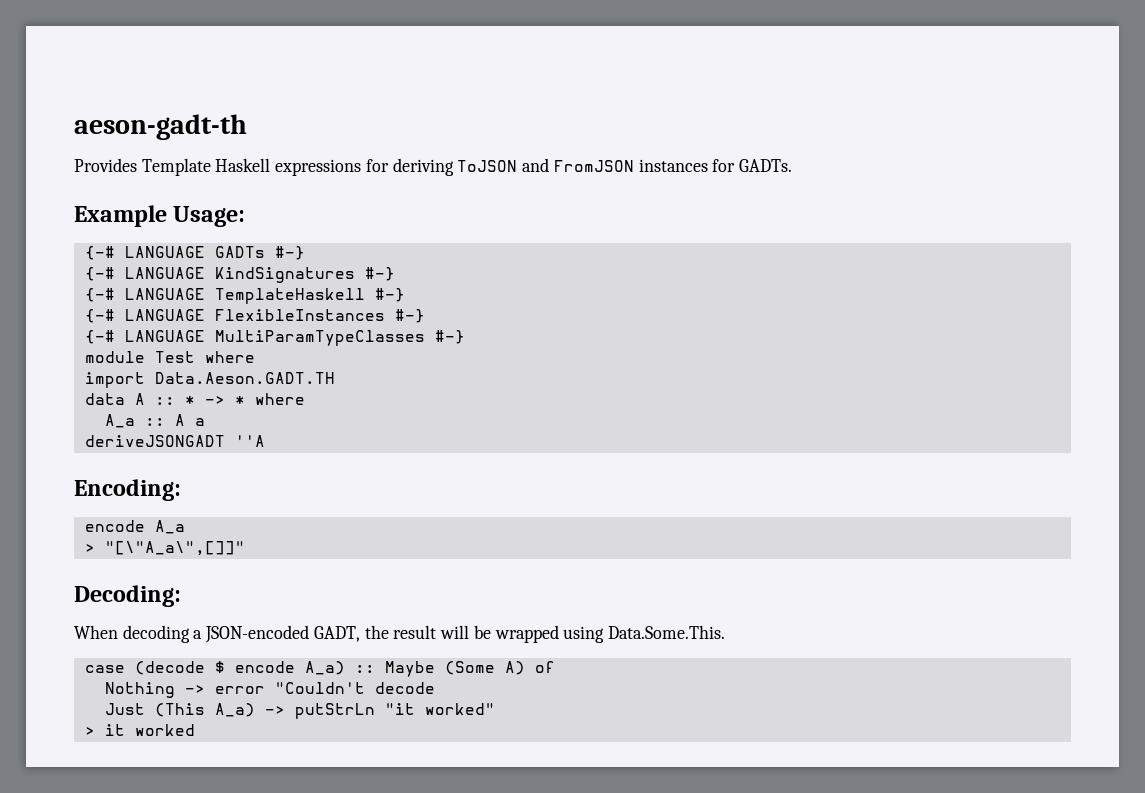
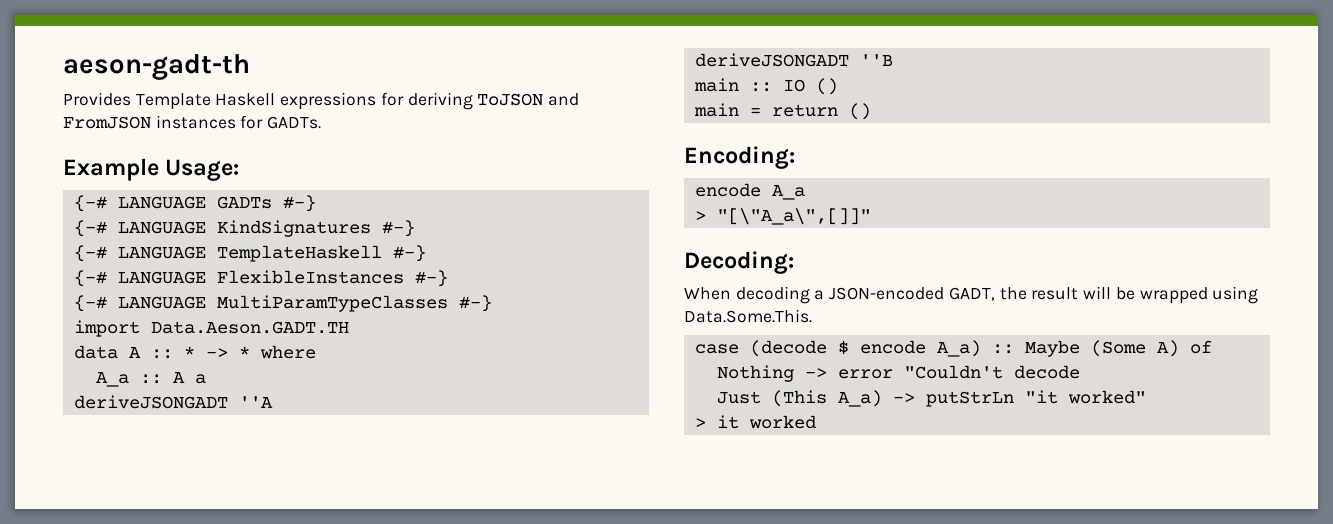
- module Test where
+ deriveJSONGADT ''B
+ main :: IO ()
+ main = return ()

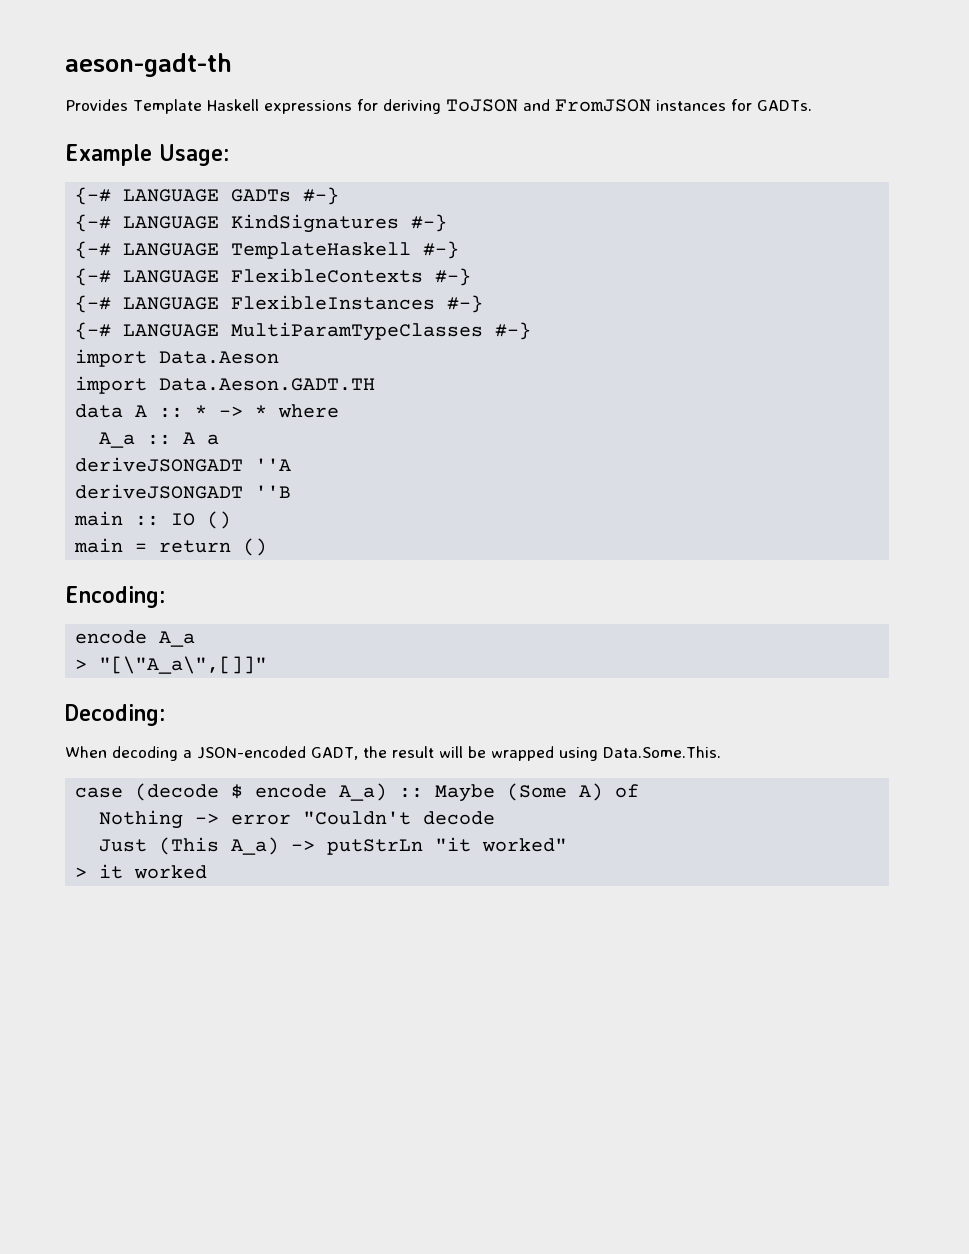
+ {-# LANGUAGE FlexibleContexts #-}
+ import Data.Aeson

